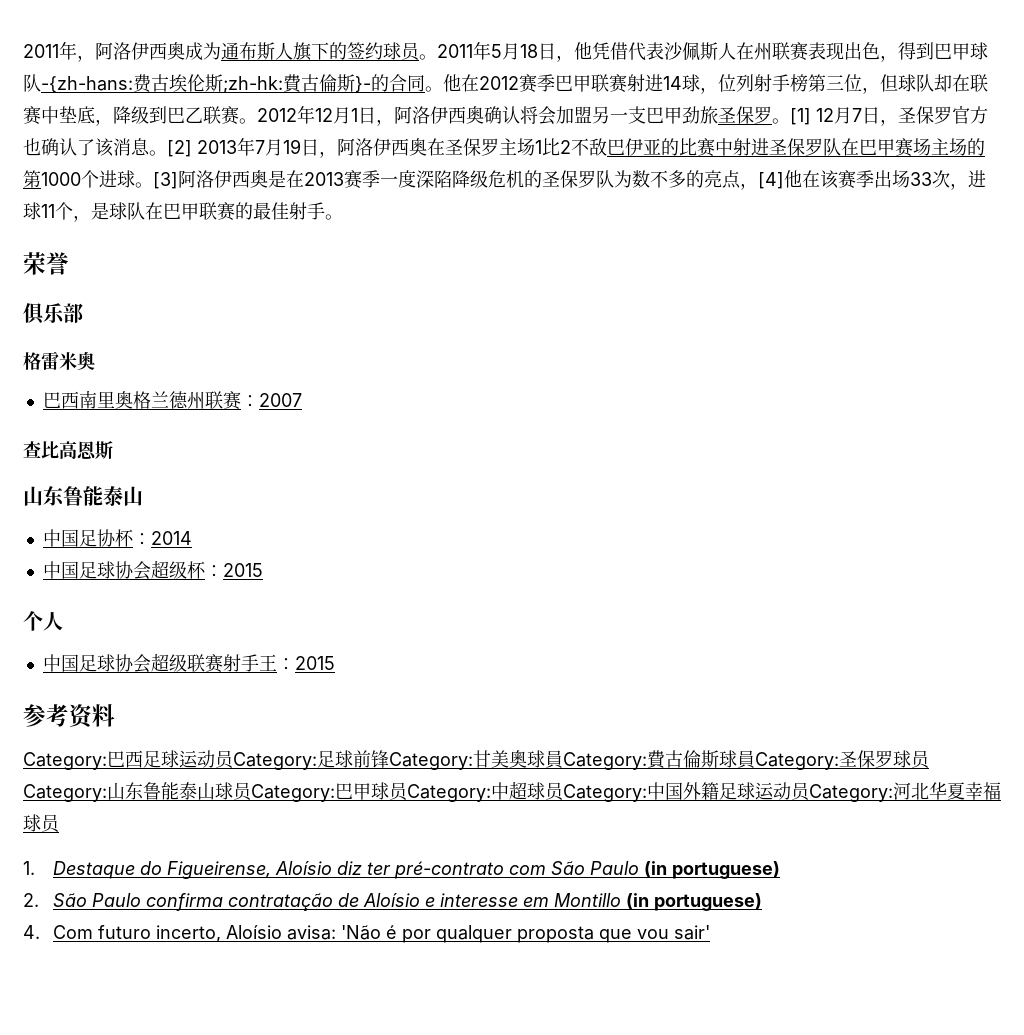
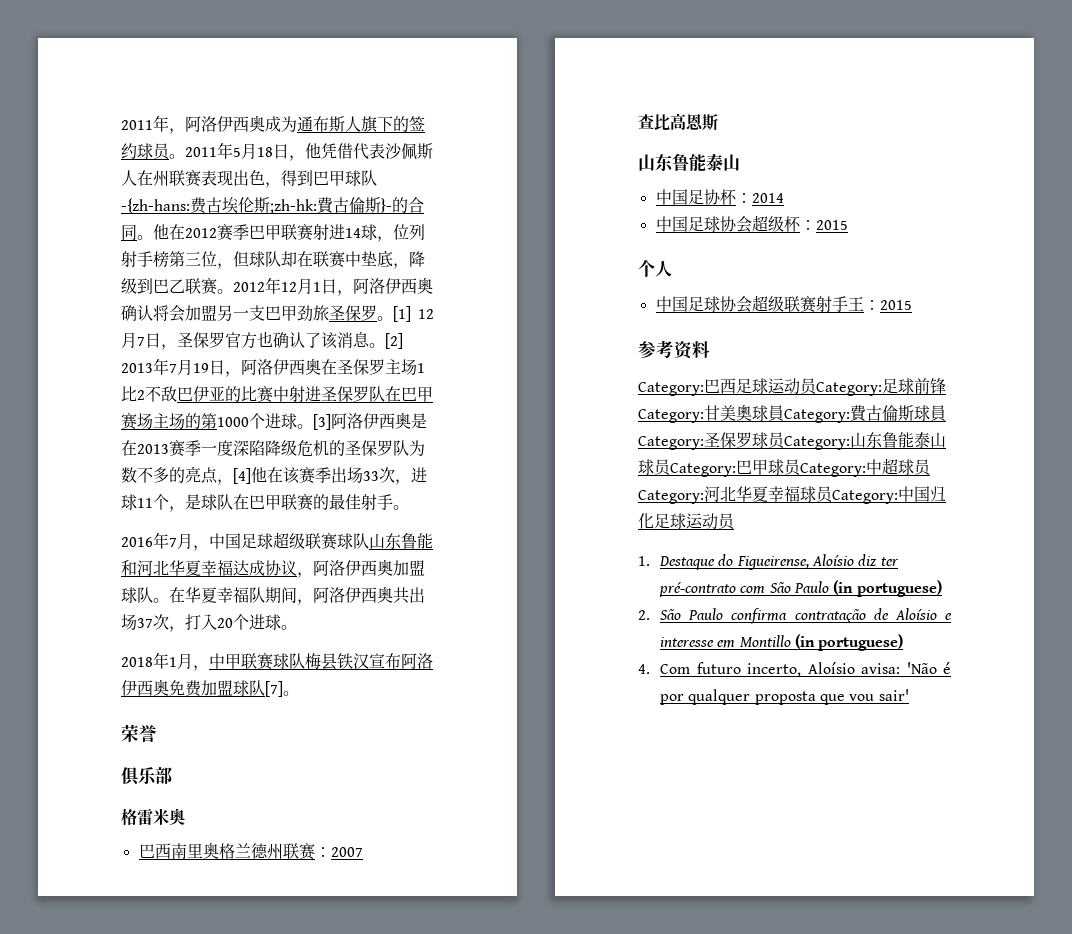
+ 2016年7月，中国足球超级联赛球队山东鲁能和河北华夏幸福达成协议，阿洛伊西奥加盟球队。在华夏幸福队期间，阿洛伊西奥共出场37次，打入20个进球。
+ 2018年1月，中甲联赛球队梅县铁汉宣布阿洛伊西奥免费加盟球队[7]。
- Category:巴西足球运动员Category:足球前锋Category:甘美奧球員Category:費古倫斯球員Category:圣保罗球员Category:山东鲁能泰山球员Category:巴甲球员Category:中超球员Category:中国外籍足球运动员Category:河北华夏幸福球员
+ Category:巴西足球运动员Category:足球前锋Category:甘美奧球員Category:費古倫斯球員Category:圣保罗球员Category:山东鲁能泰山球员Category:巴甲球员Category:中超球员Category:河北华夏幸福球员Category:中国归化足球运动员

